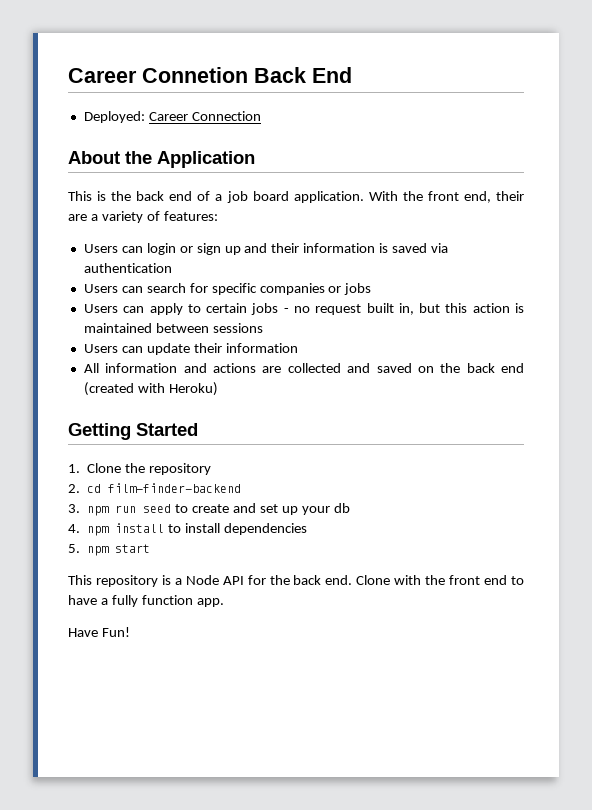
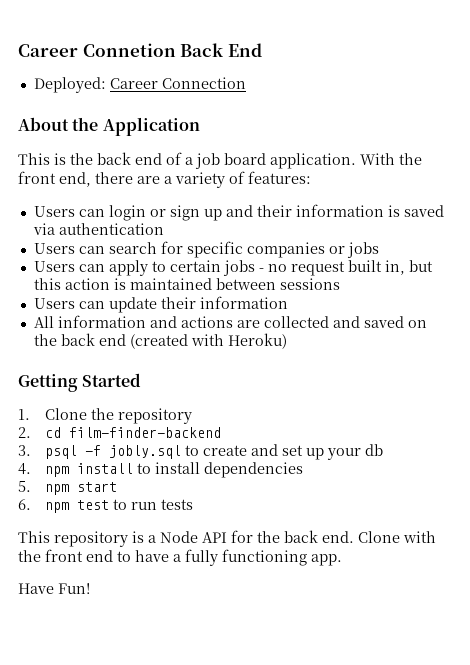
- With the front end, their are a variety of features:
+ With the front end, there are a variety of features:
- 3. npm run seed to create and set up your db
+ 3. psql -f jobly.sql to create and set up your db
+ 6. npm test to run tests
- Clone with the front end to have a fully function app.
+ Clone with the front end to have a fully functioning app.

